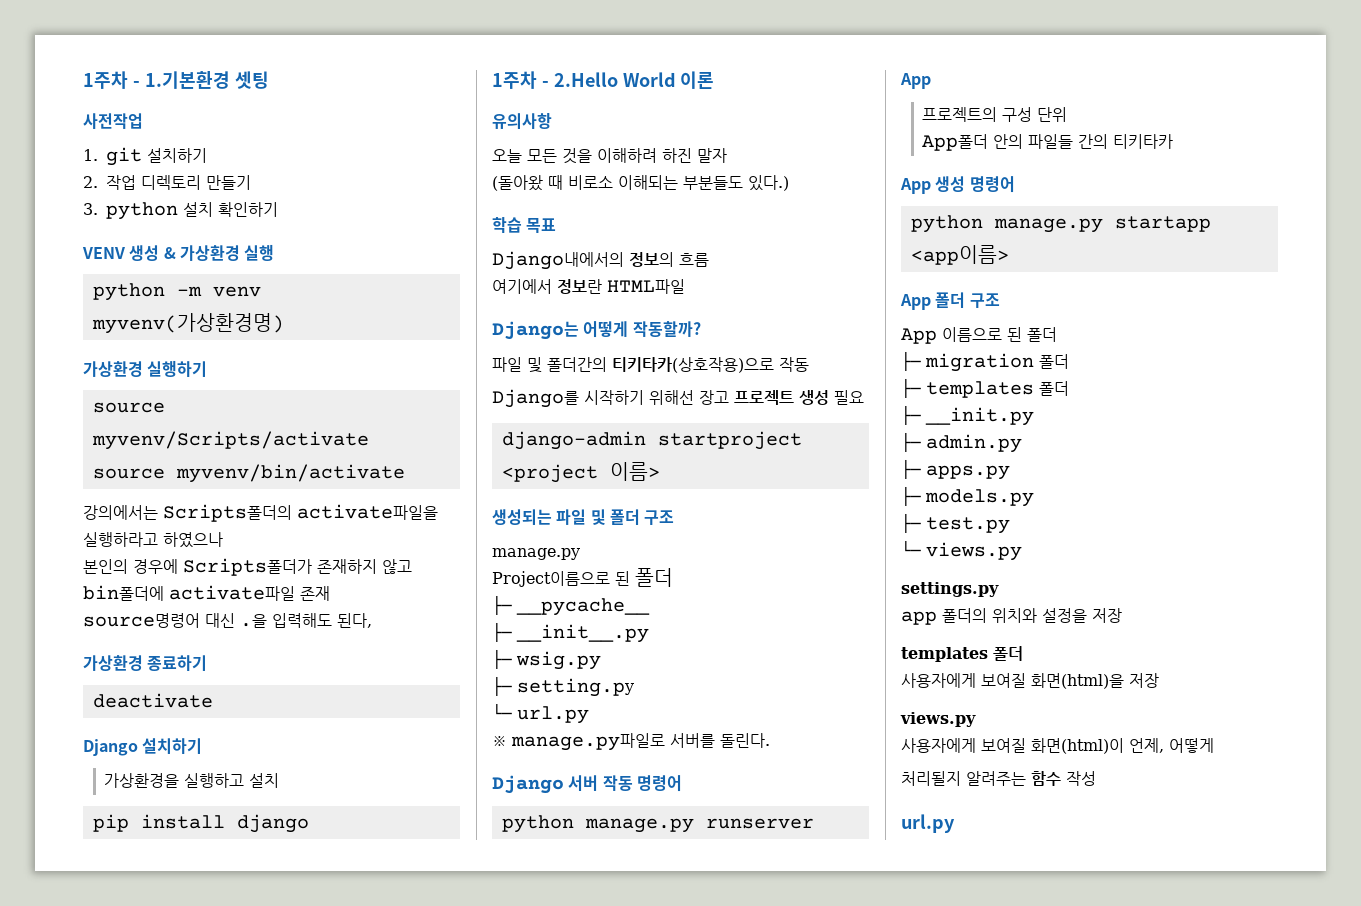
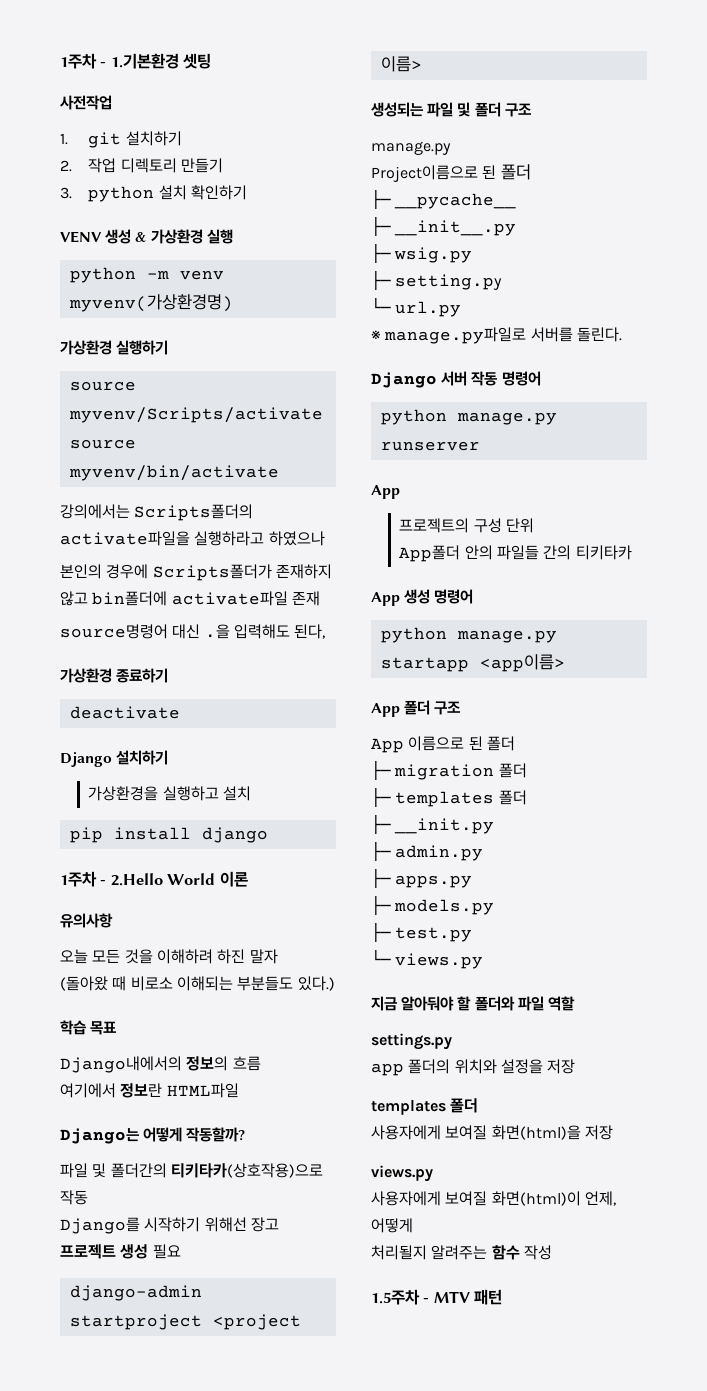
+ 지금 알아둬야 할 폴더와 파일 역할
  처리될지 알려주는 함수 작성
- url.py
+ 1.5주차 - MTV 패턴

